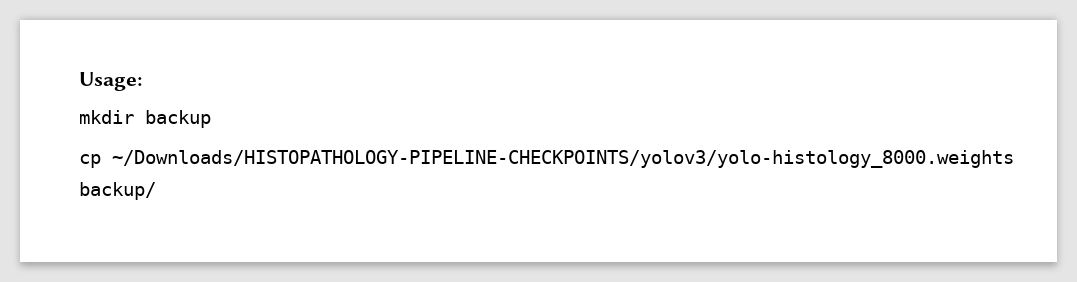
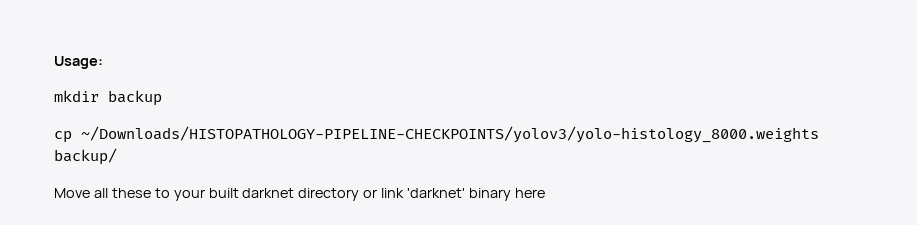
+ Move all these to your built darknet directory or link 'darknet' binary here

